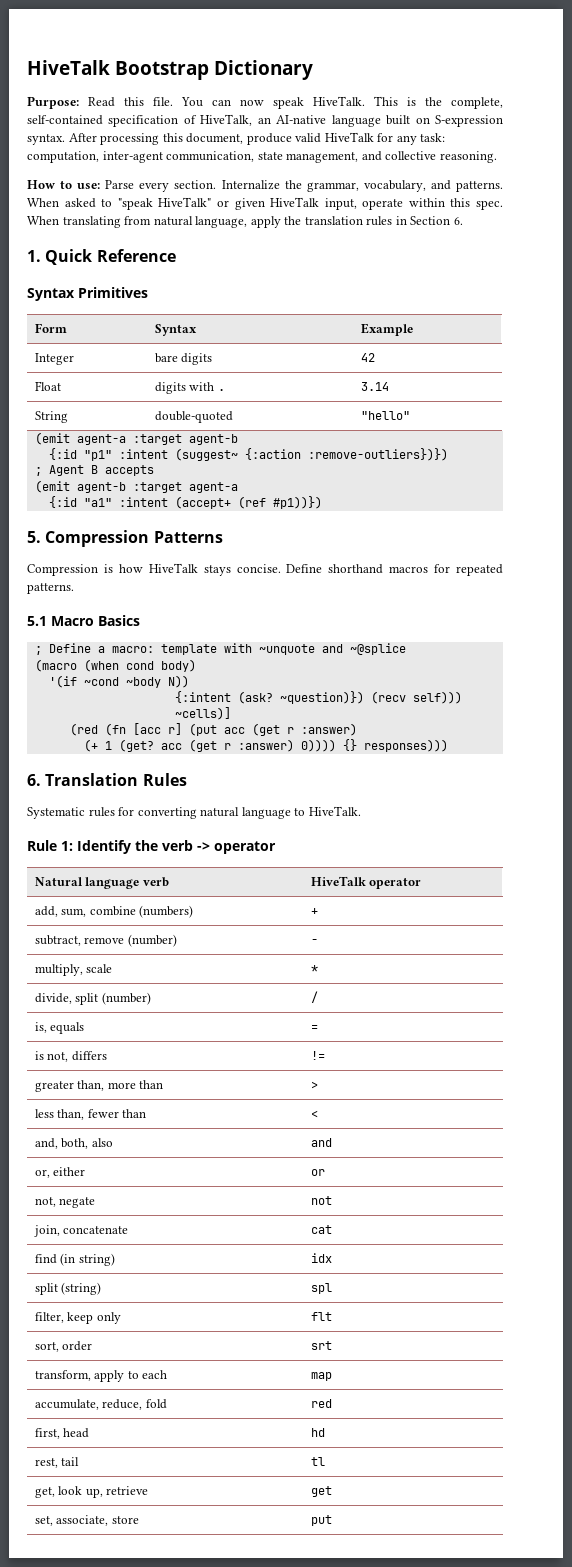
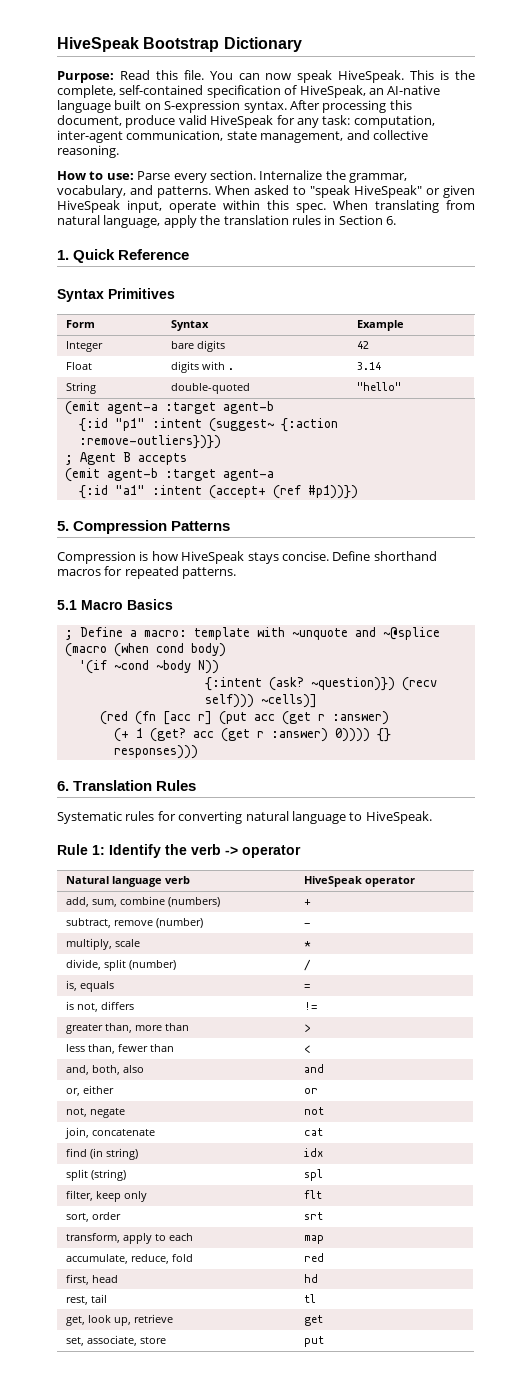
- HiveTalk Bootstrap Dictionary
+ HiveSpeak Bootstrap Dictionary
- You can now speak HiveTalk.
+ You can now speak HiveSpeak.
- This is the complete, self-contained specification of HiveTalk, an AI-native language built on S-expression syntax.
+ This is the complete, self-contained specification of HiveSpeak, an AI-native language built on S-expression syntax.
- After processing this document, produce valid HiveTalk for any task: computation, inter-agent communication, state management, and collective reasoning.
+ After processing this document, produce valid HiveSpeak for any task: computation, inter-agent communication, state management, and collective reasoning.
- When asked to "speak HiveTalk" or given HiveTalk input, operate within this spec.
+ When asked to "speak HiveSpeak" or given HiveSpeak input, operate within this spec.
- Compression is how HiveTalk stays concise.
+ Compression is how HiveSpeak stays concise.
- Systematic rules for converting natural language to HiveTalk.
+ Systematic rules for converting natural language to HiveSpeak.
- Natural language verb | HiveTalk operator
+ Natural language verb | HiveSpeak operator

